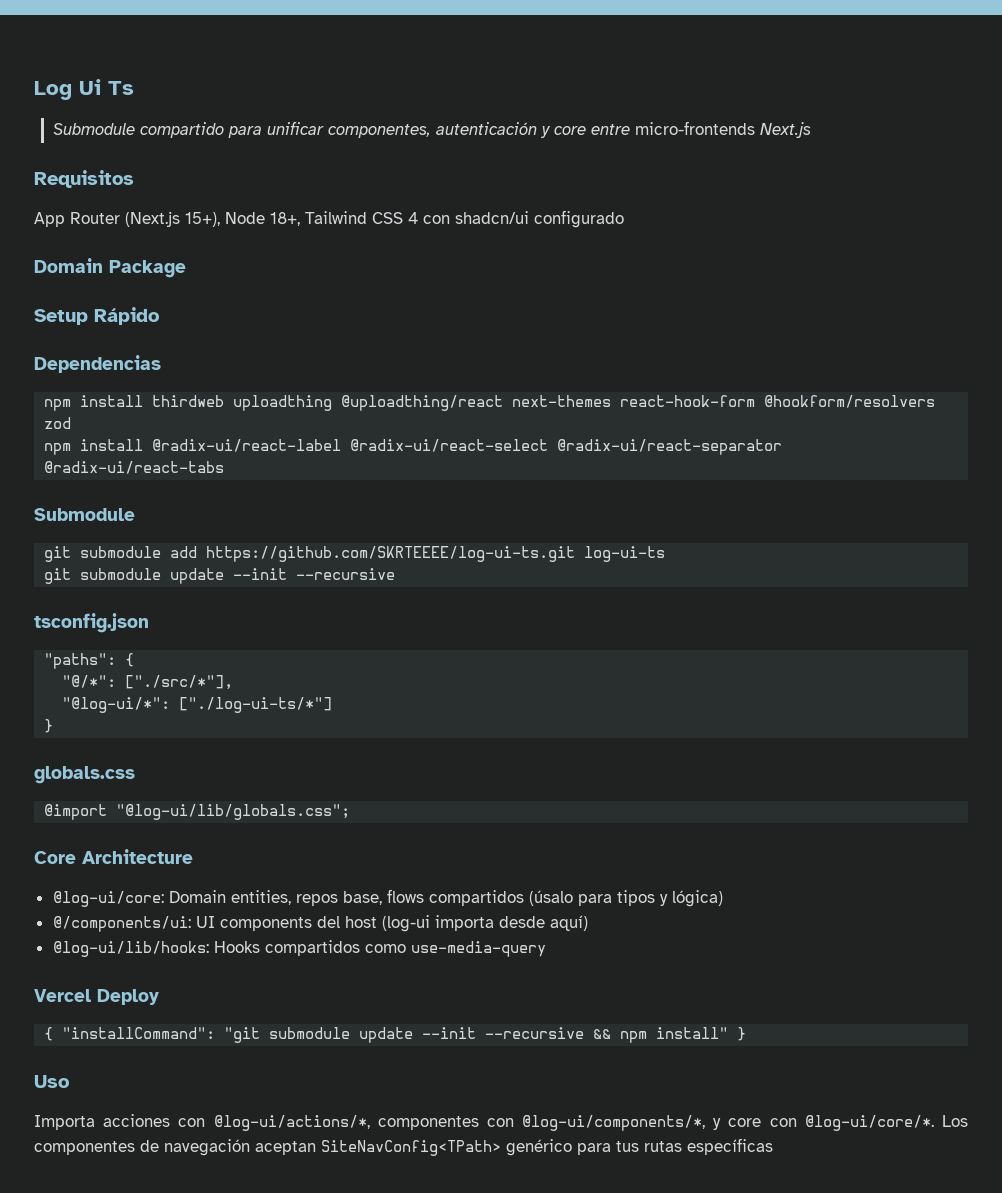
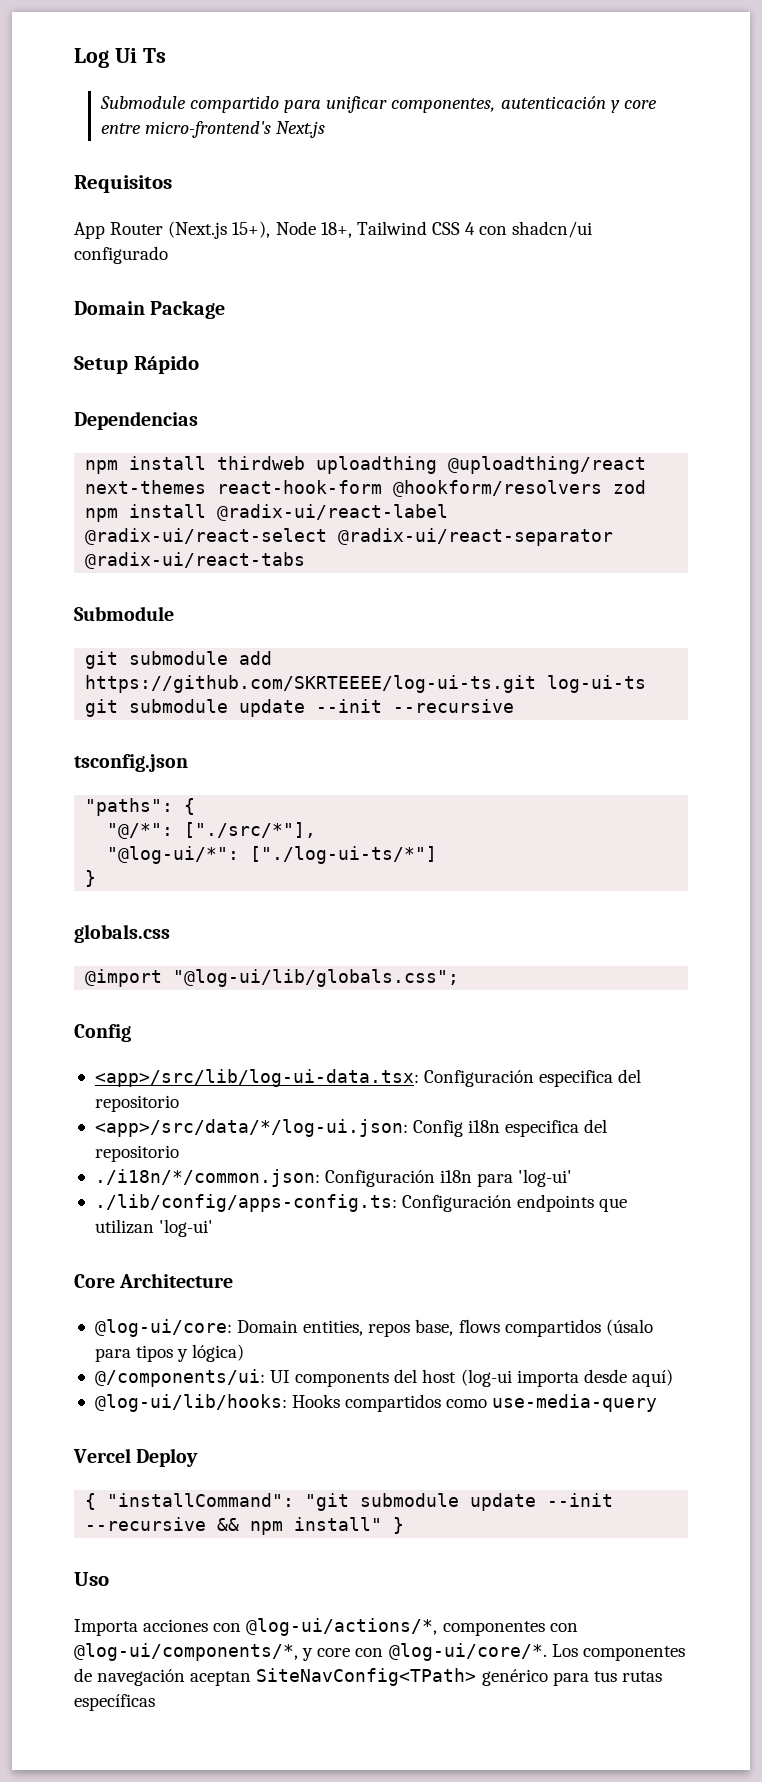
- Submodule compartido para unificar componentes, autenticación y core entre micro-frontends Next.js
+ Submodule compartido para unificar componentes, autenticación y core entre micro-frontend's Next.js
  @import "@log-ui/lib/globals.css";
+ Config
+ <app>/src/lib/log-ui-data.tsx: Configuración especifica del repositorio
+ <app>/src/data/*/log-ui.json: Config i18n especifica del repositorio
+ ./i18n/*/common.json: Configuración i18n para 'log-ui'
+ ./lib/config/apps-config.ts: Configuración endpoints que utilizan 'log-ui'

